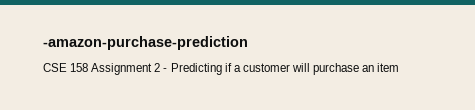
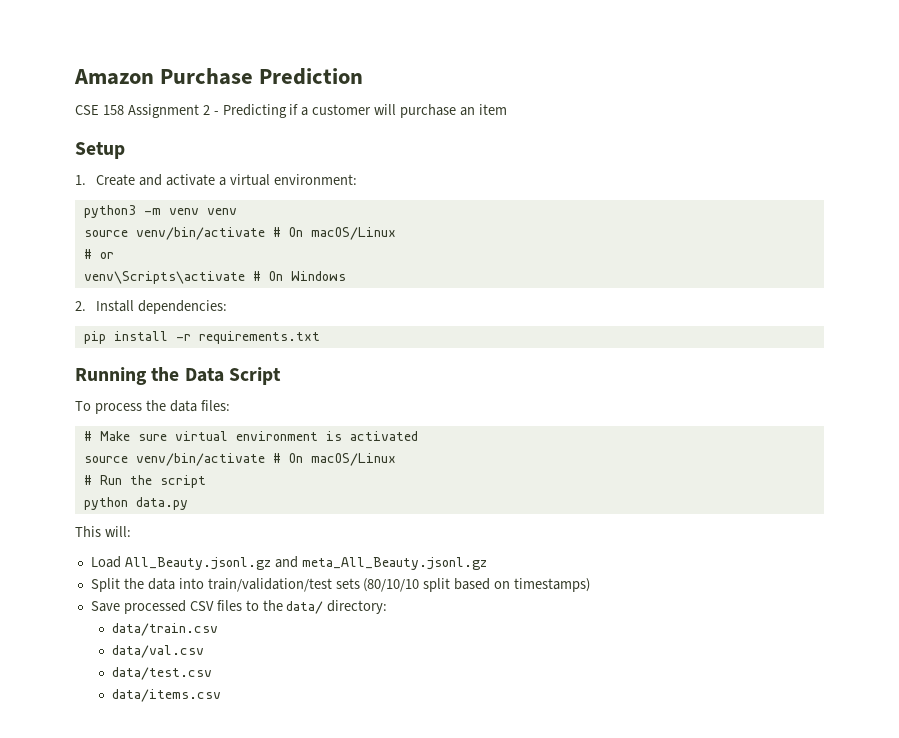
- -amazon-purchase-prediction
+ Amazon Purchase Prediction
+ Setup
+ 1. Create and activate a virtual environment:
+ python3 -m venv venv
+ source venv/bin/activate # On macOS/Linux
+ # or
+ venv\Scripts\activate # On Windows
+ 2. Install dependencies:
+ pip install -r requirements.txt
+ Running the Data Script
+ To process the data files:
+ # Make sure virtual environment is activated
+ source venv/bin/activate # On macOS/Linux
+ # Run the script
+ python data.py
+ This will:
+ Load All_Beauty.jsonl.gz and meta_All_Beauty.jsonl.gz
+ Split the data into train/validation/test sets (80/10/10 split based on timestamps)
+ Save processed CSV files to the data/ directory:
+ data/train.csv
+ data/val.csv
+ data/test.csv
+ data/items.csv

